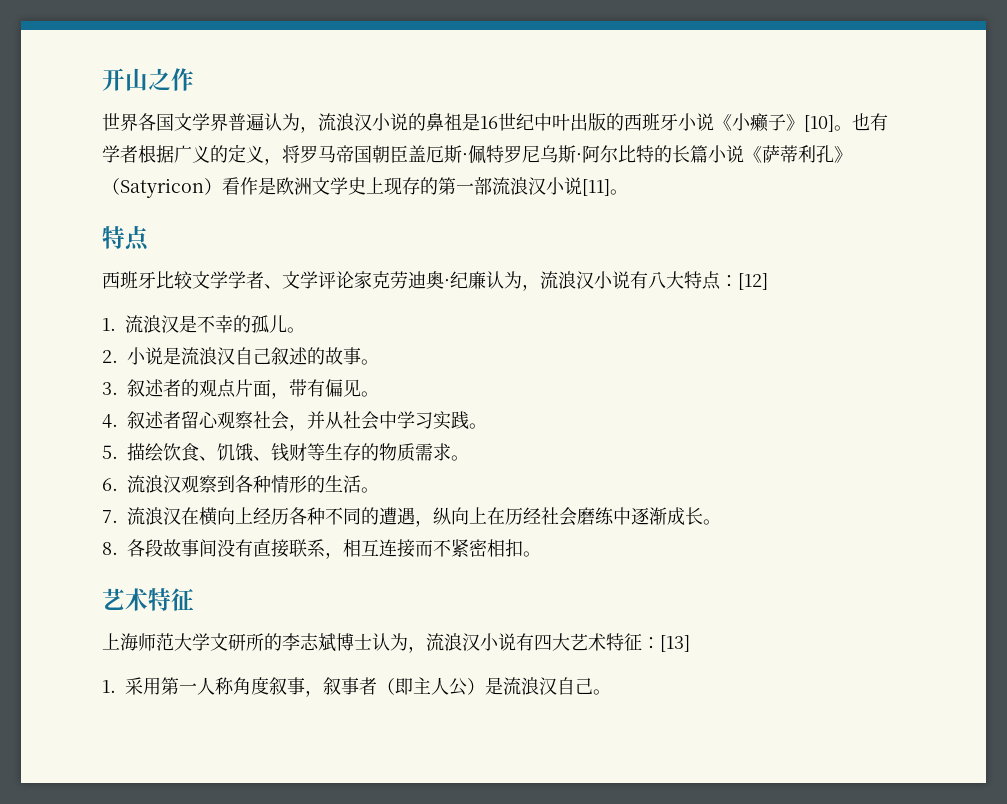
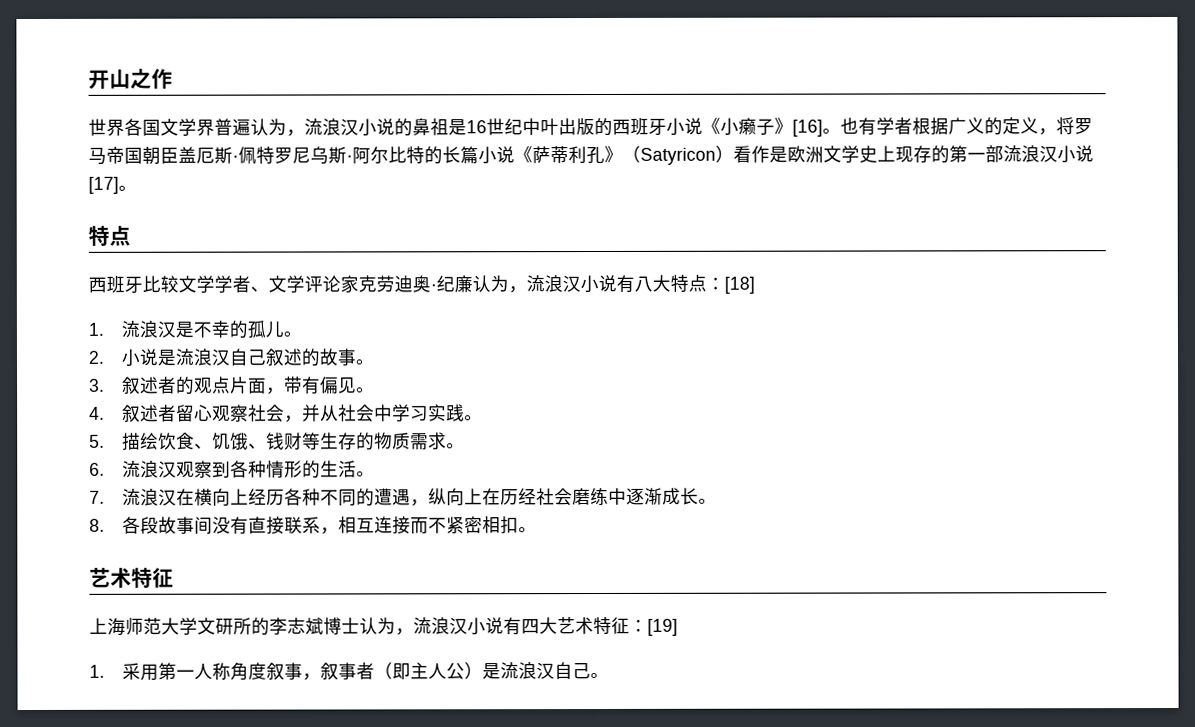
- 世界各国文学界普遍认为，流浪汉小说的鼻祖是16世纪中叶出版的西班牙小说《小癞子》[10]。
+ 世界各国文学界普遍认为，流浪汉小说的鼻祖是16世纪中叶出版的西班牙小说《小癞子》[16]。
- 也有学者根据广义的定义，将罗马帝国朝臣盖厄斯·佩特罗尼乌斯·阿尔比特的长篇小说《萨蒂利孔》（Satyricon）看作是欧洲文学史上现存的第一部流浪汉小说[11]。
+ 也有学者根据广义的定义，将罗马帝国朝臣盖厄斯·佩特罗尼乌斯·阿尔比特的长篇小说《萨蒂利孔》（Satyricon）看作是欧洲文学史上现存的第一部流浪汉小说[17]。
- 西班牙比较文学学者、文学评论家克劳迪奥·纪廉认为，流浪汉小说有八大特点：[12]
+ 西班牙比较文学学者、文学评论家克劳迪奥·纪廉认为，流浪汉小说有八大特点：[18]
- 上海师范大学文研所的李志斌博士认为，流浪汉小说有四大艺术特征：[13]
+ 上海师范大学文研所的李志斌博士认为，流浪汉小说有四大艺术特征：[19]

